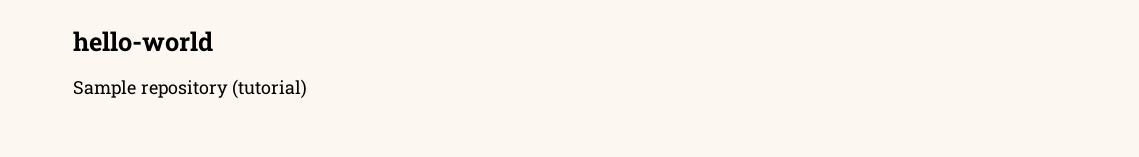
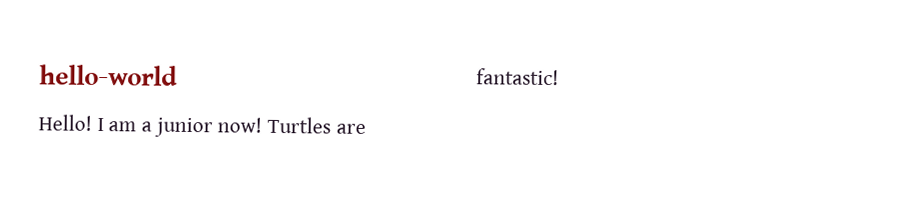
- Sample repository (tutorial)
+ Hello! I am a junior now! Turtles are fantastic!

